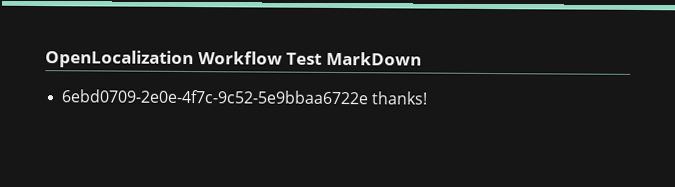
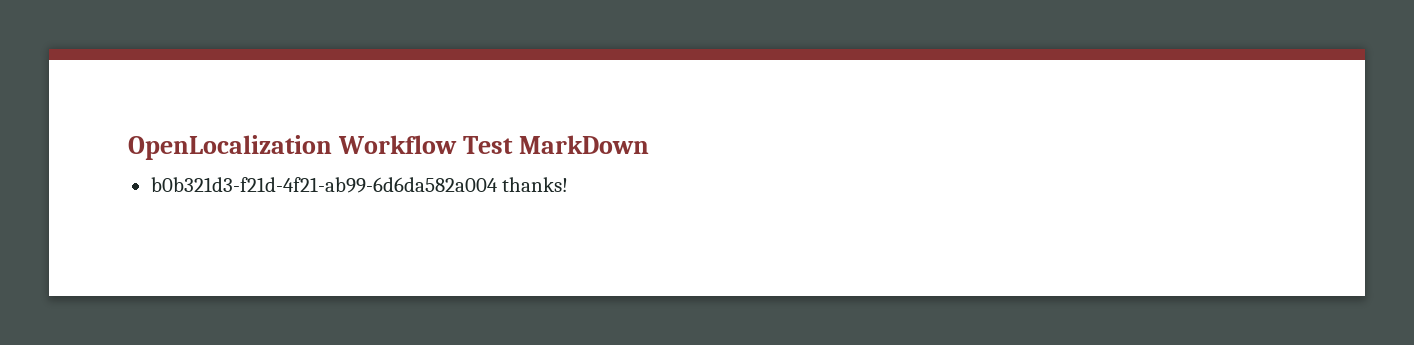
- 6ebd0709-2e0e-4f7c-9c52-5e9bbaa6722e thanks!
+ b0b321d3-f21d-4f21-ab99-6d6da582a004 thanks!

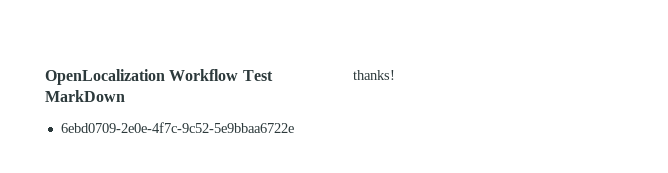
- b0b321d3-f21d-4f21-ab99-6d6da582a004 thanks!
+ 6ebd0709-2e0e-4f7c-9c52-5e9bbaa6722e thanks!

